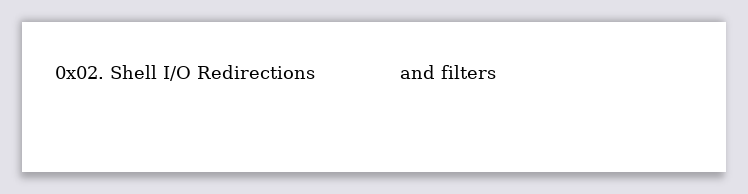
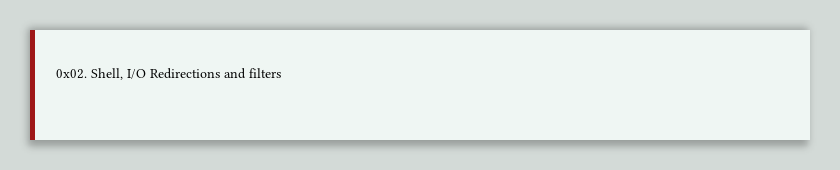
- Shell I/O Redirections and filters
+ Shell, I/O Redirections and filters

